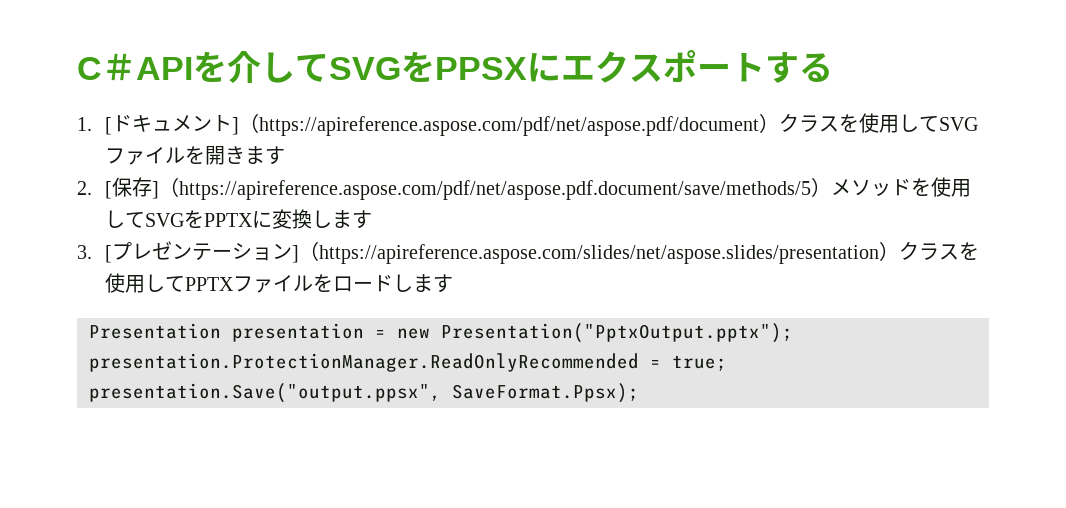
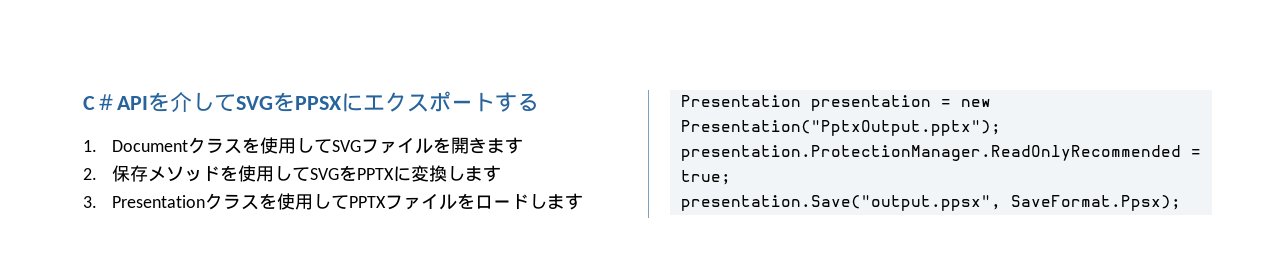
- 1. [ドキュメント]（https://apireference.aspose.com/pdf/net/aspose.pdf/document）クラスを使用してSVGファイルを開きます
+ 1. Documentクラスを使用してSVGファイルを開きます
- 2. [保存]（https://apireference.aspose.com/pdf/net/aspose.pdf.document/save/methods/5）メソッドを使用してSVGをPPTXに変換します
+ 2.保存メソッドを使用してSVGをPPTXに変換します
- 3. [プレゼンテーション]（https://apireference.aspose.com/slides/net/aspose.slides/presentation）クラスを使用してPPTXファイルをロードします
+ 3. Presentationクラスを使用してPPTXファイルをロードします

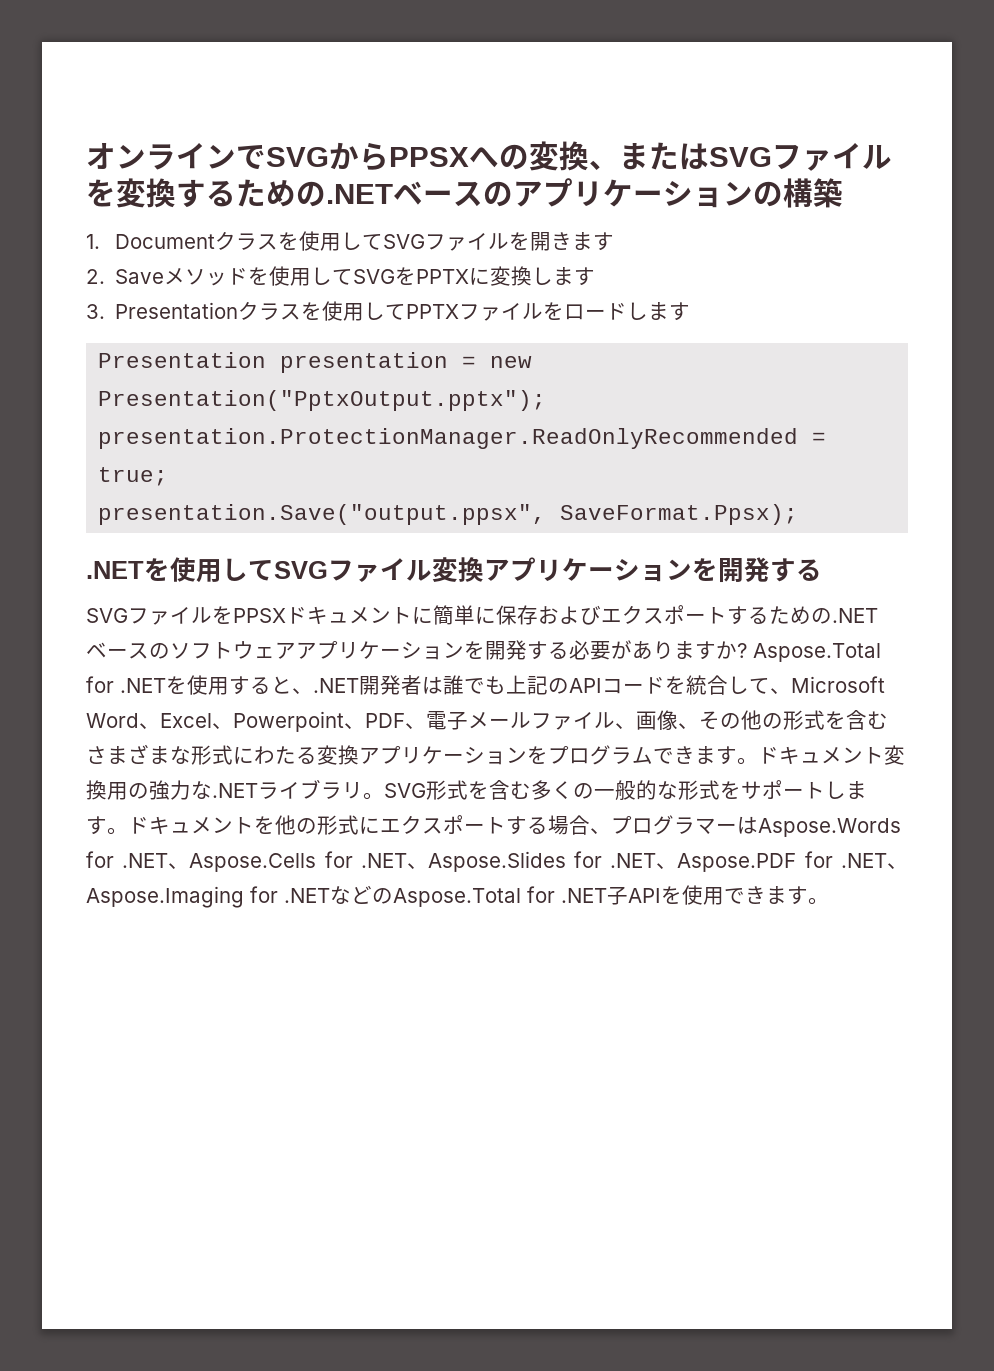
- C＃APIを介してSVGをPPSXにエクスポートする
+ オンラインでSVGからPPSXへの変換、またはSVGファイルを変換するための.NETベースのアプリケーションの構築
- 2.保存メソッドを使用してSVGをPPTXに変換します
+ 2. Saveメソッドを使用してSVGをPPTXに変換します
+ .NETを使用してSVGファイル変換アプリケーションを開発する
+ SVGファイルをPPSXドキュメントに簡単に保存およびエクスポートするための.NETベースのソフトウェアアプリケーションを開発する必要がありますか? Aspose.Total for .NETを使用すると、.NET開発者は誰でも上記のAPIコードを統合して、Microsoft Word、Excel、Powerpoint、PDF、電子メールファイル、画像、その他の形式を含むさまざまな形式にわたる変換アプリケーションをプログラムできます。ドキュメント変換用の強力な.NETライブラリ。SVG形式を含む多くの一般的な形式をサポートします。ドキュメントを他の形式にエクスポートする場合、プログラマーはAspose.Words for .NET、Aspose.Cells for .NET、Aspose.Slides for .NET、Aspose.PDF for .NET、Aspose.Imaging for .NETなどのAspose.Total for .NET子APIを使用できます。

